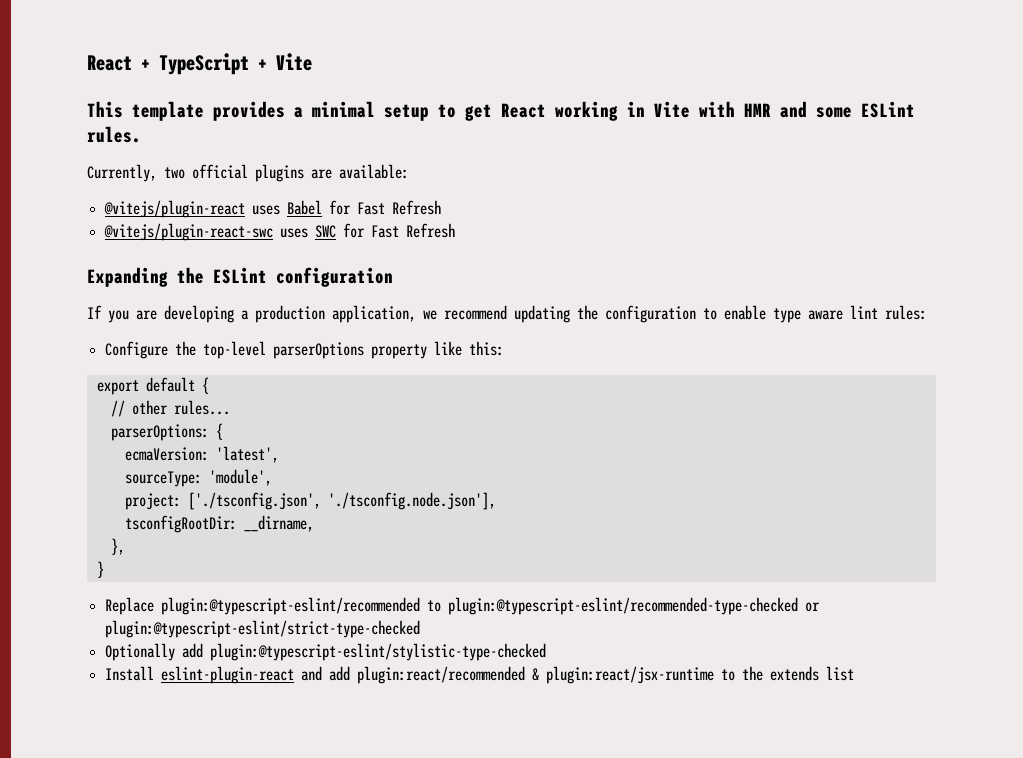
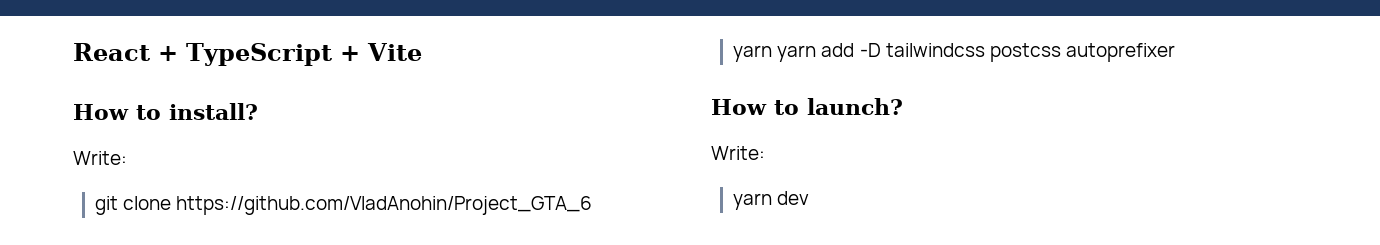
- This template provides a minimal setup to get React working in Vite with HMR and some ESLint rules.
- Currently, two official plugins are available:
- @vitejs/plugin-react uses Babel for Fast Refresh
- @vitejs/plugin-react-swc uses SWC for Fast Refresh
- Expanding the ESLint configuration
- If you are developing a production application, we recommend updating the configuration to enable type aware lint rules:
- Configure the top-level parserOptions property like this:
- export default {
- // other rules...
- parserOptions: {
- ecmaVersion: 'latest',
- sourceType: 'module',
- project: ['./tsconfig.json', './tsconfig.node.json'],
- tsconfigRootDir: __dirname,
- },
- }
- Replace plugin:@typescript-eslint/recommended to plugin:@typescript-eslint/recommended-type-checked or plugin:@typescript-eslint/strict-type-checked
- Optionally add plugin:@typescript-eslint/stylistic-type-checked
- Install eslint-plugin-react and add plugin:react/recommended & plugin:react/jsx-runtime to the extends list
+ How to install?
+ Write:
+ git clone https://github.com/VladAnohin/Project_GTA_6
+ yarn yarn add -D tailwindcss postcss autoprefixer
+ How to launch?
+ Write:
+ yarn dev

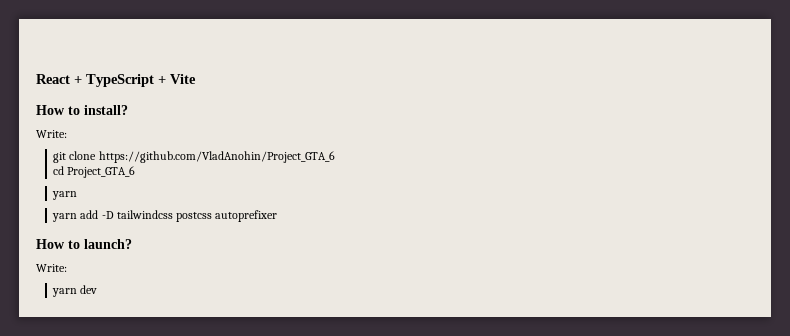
- yarn yarn add -D tailwindcss postcss autoprefixer
+ cd Project_GTA_6
+ yarn
+ yarn add -D tailwindcss postcss autoprefixer

